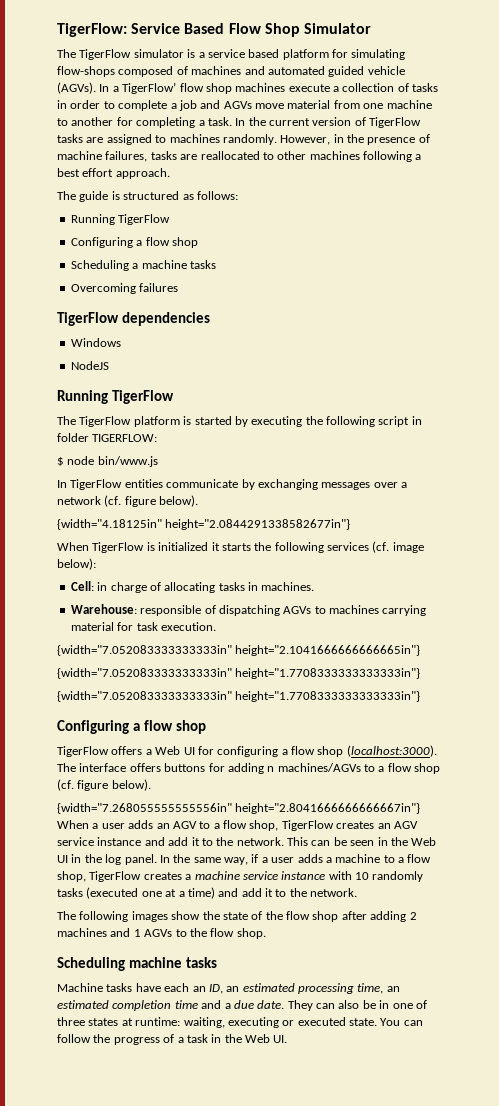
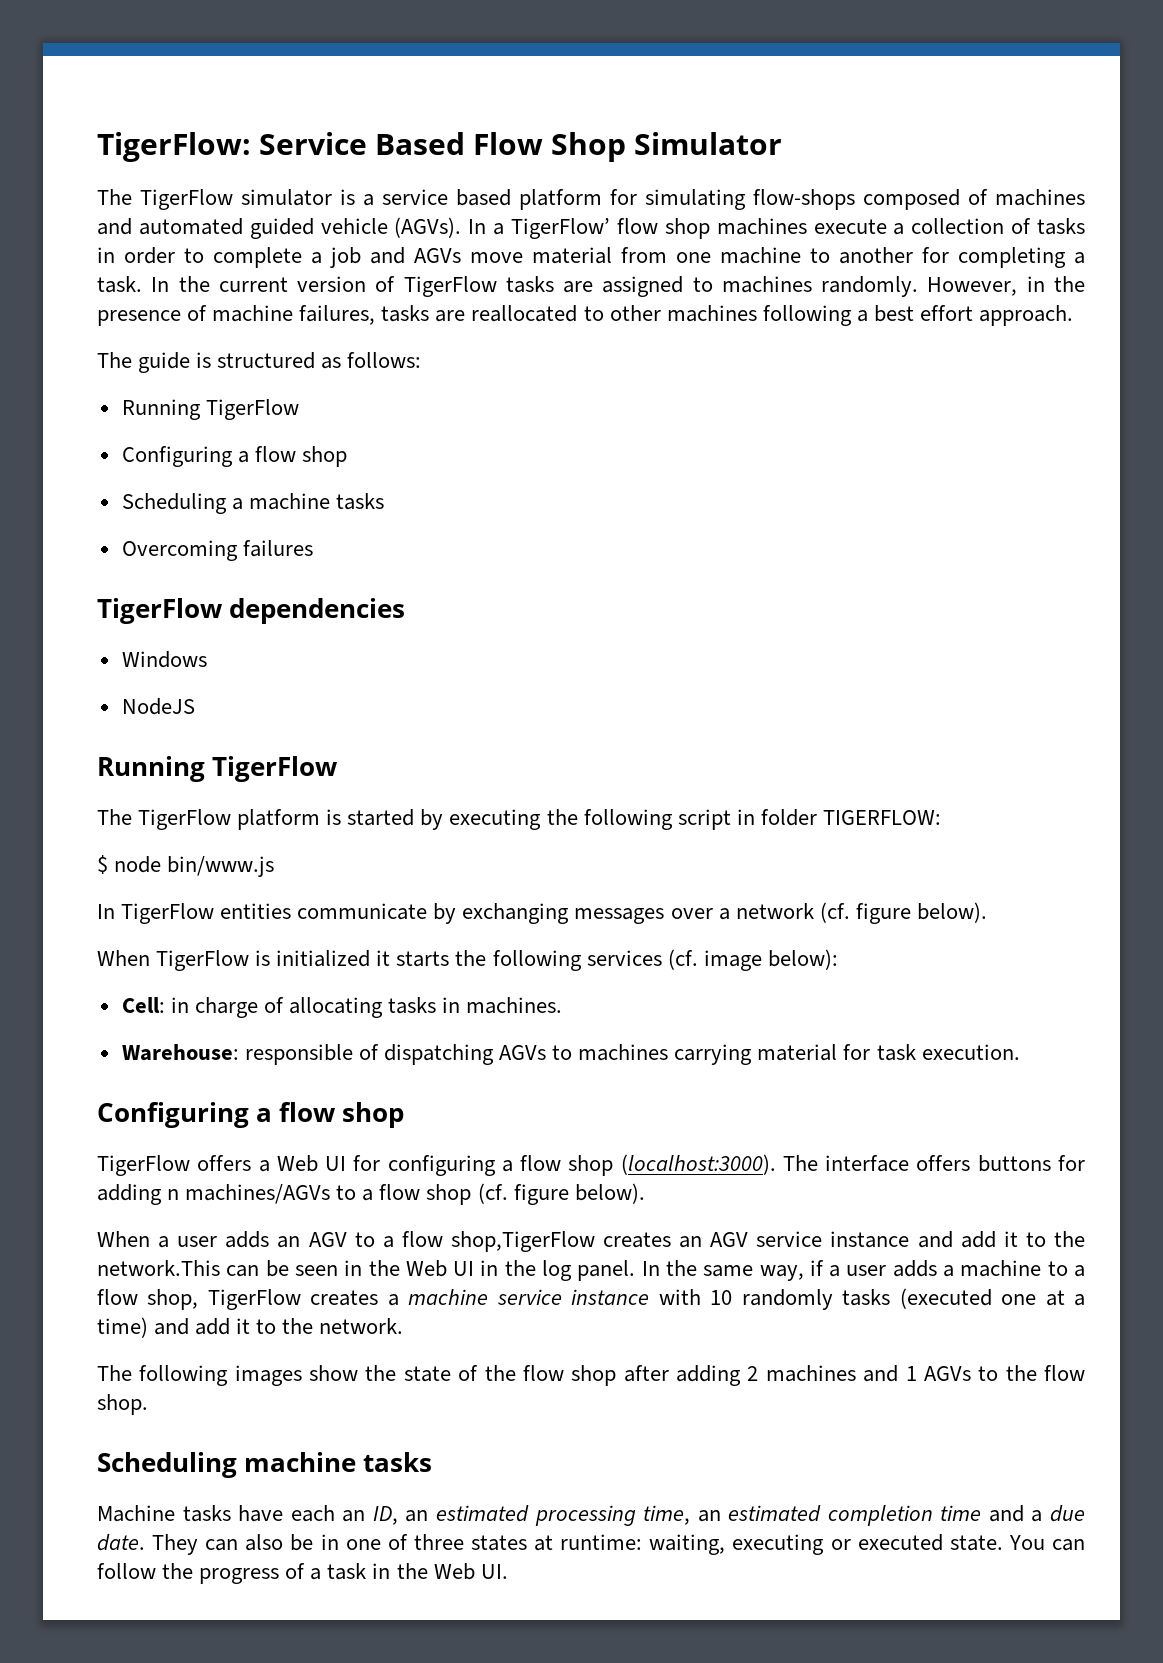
- {width="4.18125in" height="2.0844291338582677in"}
- {width="7.052083333333333in" height="2.1041666666666665in"}
- {width="7.052083333333333in" height="1.7708333333333333in"}
- {width="7.052083333333333in" height="1.7708333333333333in"}
- {width="7.268055555555556in" height="2.8041666666666667in"} When a user adds an AGV to a flow shop, TigerFlow creates an AGV service instance and add it to the network. This can be seen in the Web UI in the log panel.
+ When a user adds an AGV to a flow shop,TigerFlow creates an AGV service instance and add it to the network.This can be seen in the Web UI in the log panel.

